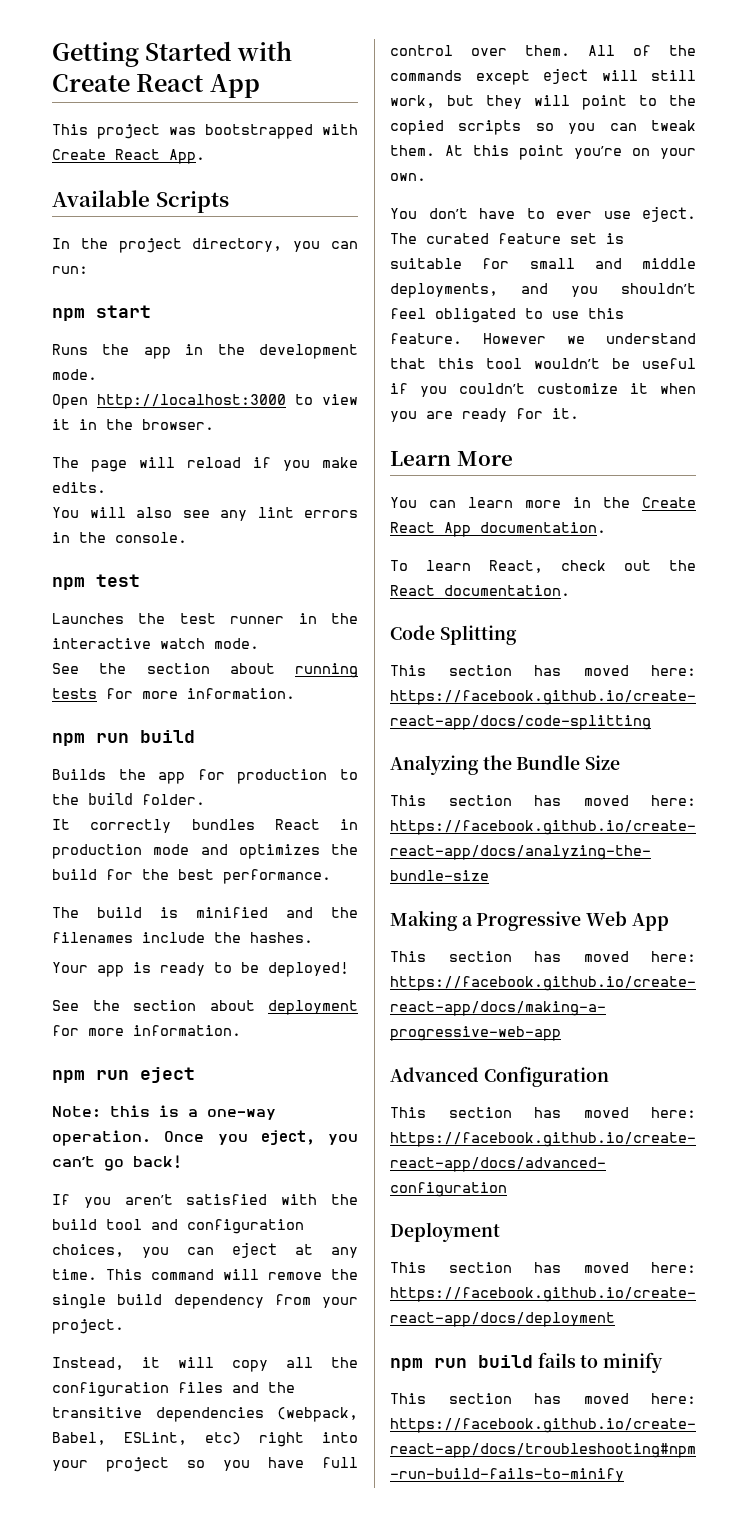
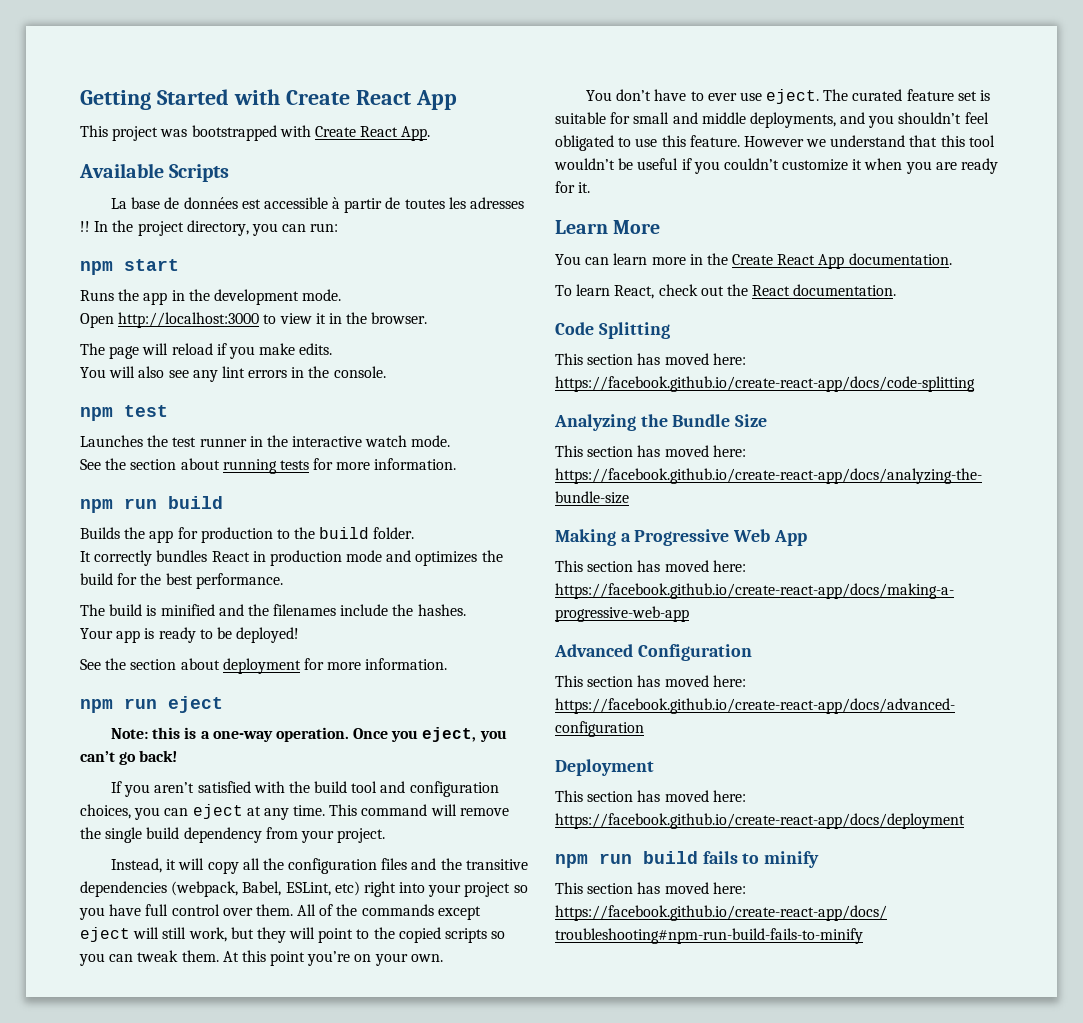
+ La base de données est accessible à partir de toutes les adresses !!

